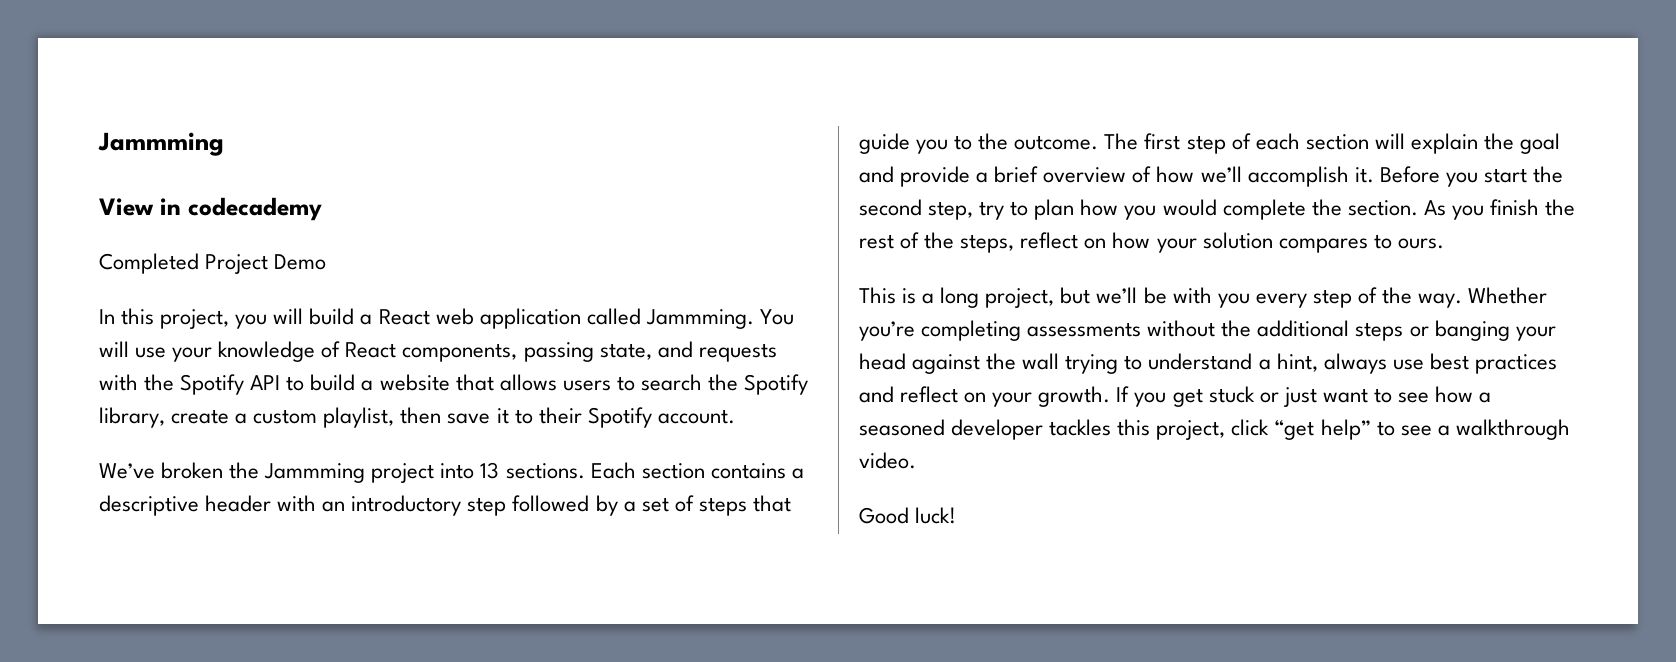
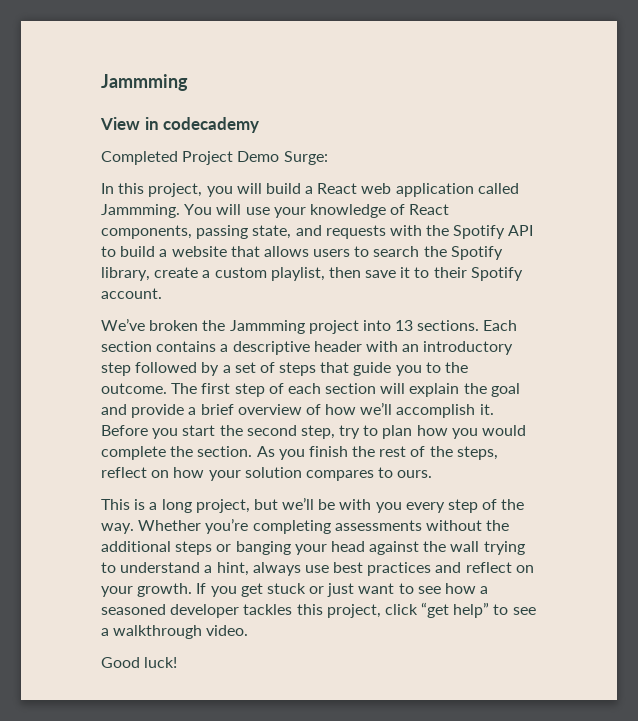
- Completed Project Demo
+ Completed Project Demo Surge:

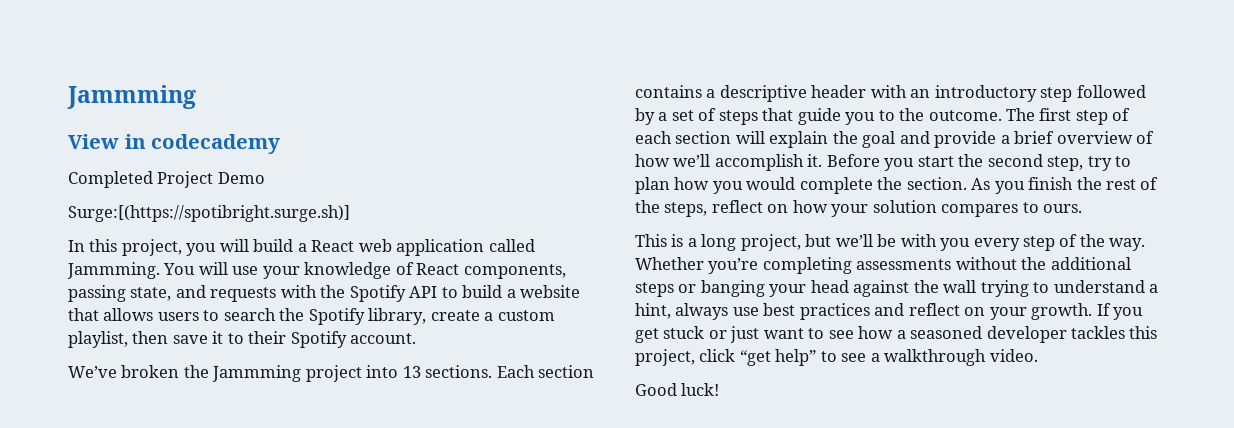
- Completed Project Demo Surge:
+ Completed Project Demo
+ Surge:[(https://spotibright.surge.sh)]

